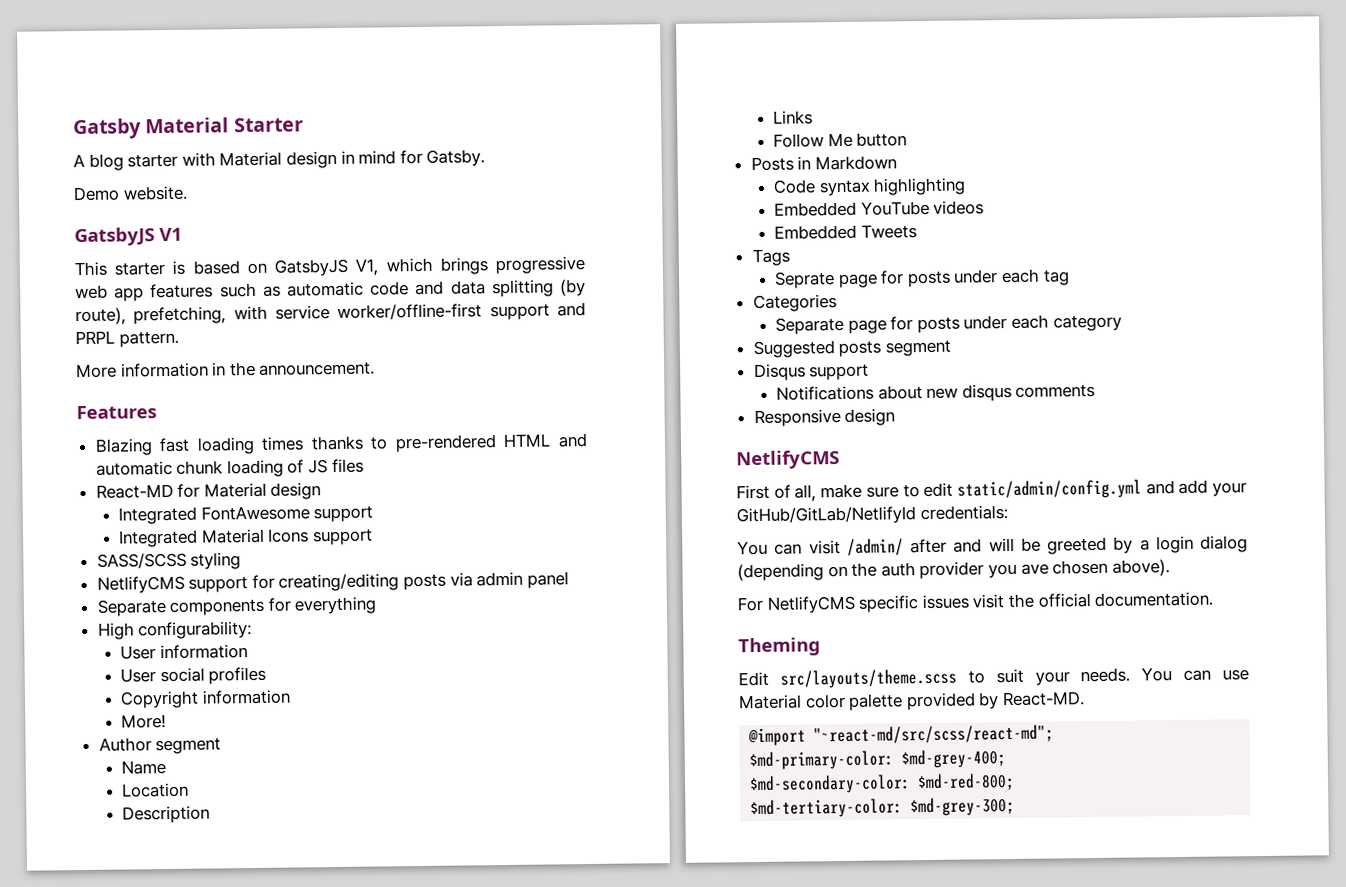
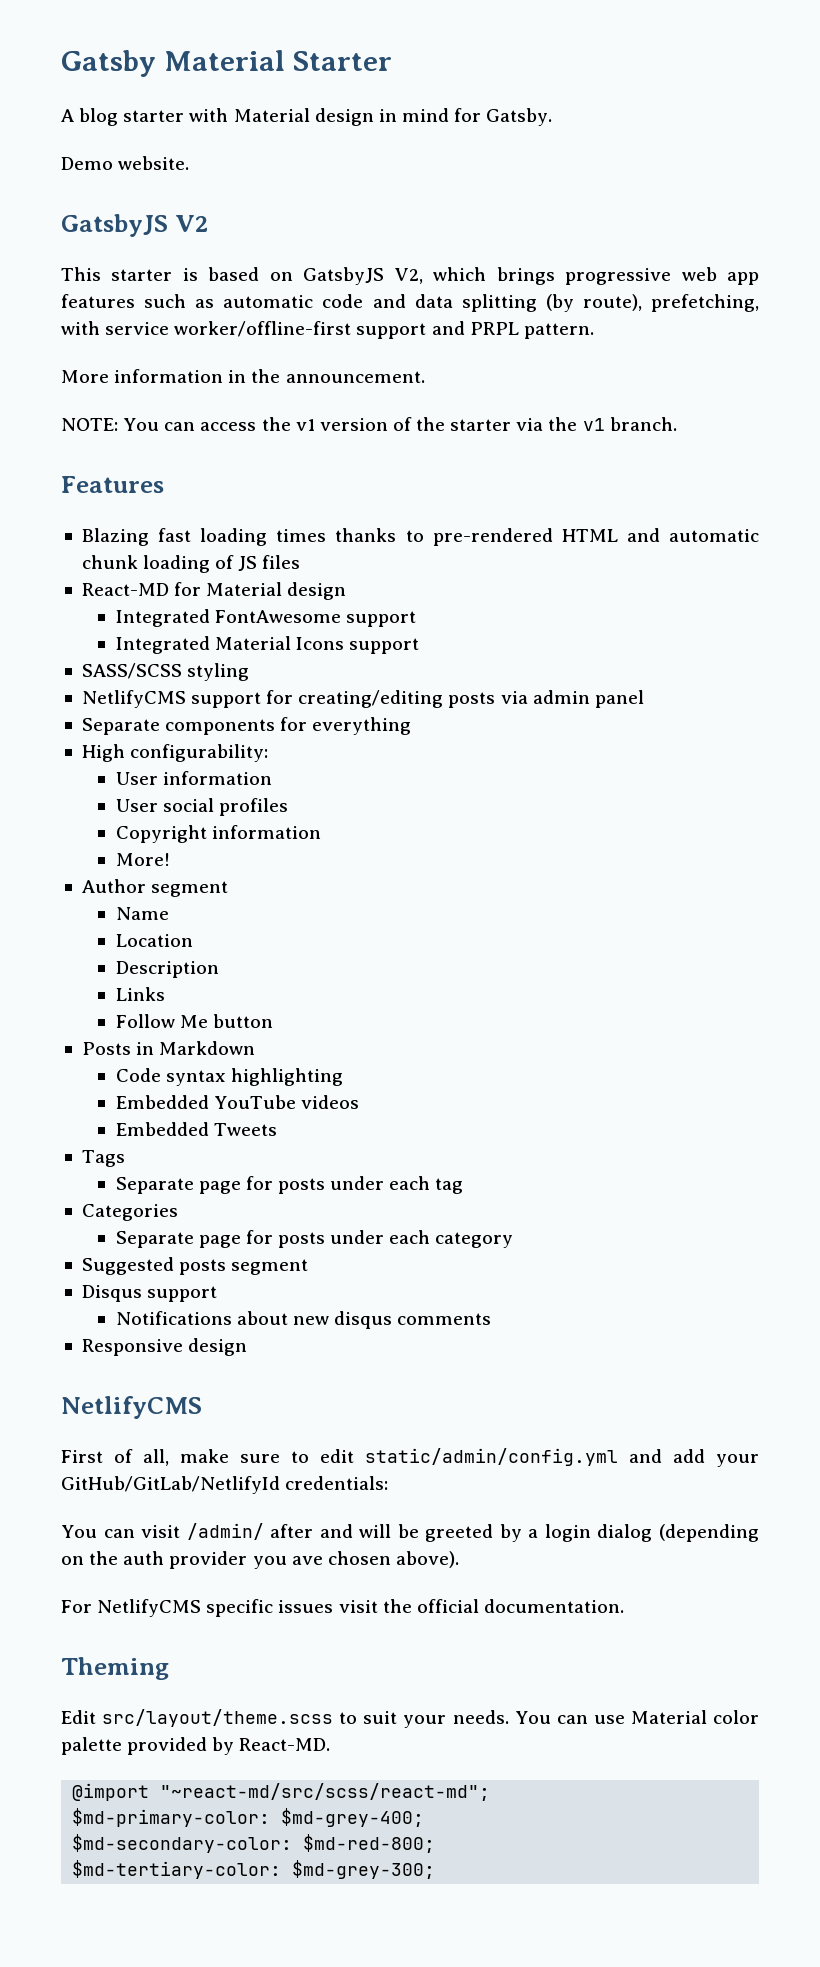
- GatsbyJS V1
+ GatsbyJS V2
- This starter is based on GatsbyJS V1, which brings progressive web app features such as automatic code and data splitting (by route), prefetching, with service worker/offline-first support and PRPL pattern.
+ This starter is based on GatsbyJS V2, which brings progressive web app features such as automatic code and data splitting (by route), prefetching, with service worker/offline-first support and PRPL pattern.
+ NOTE: You can access the v1 version of the starter via the v1 branch.
- Seprate page for posts under each tag
+ Separate page for posts under each tag
- Edit src/layouts/theme.scss to suit your needs.
+ Edit src/layout/theme.scss to suit your needs.

